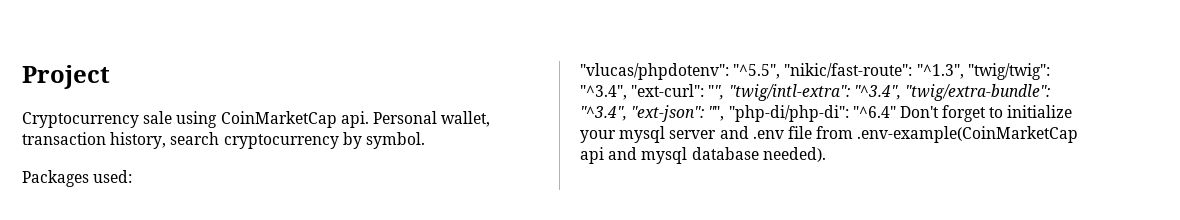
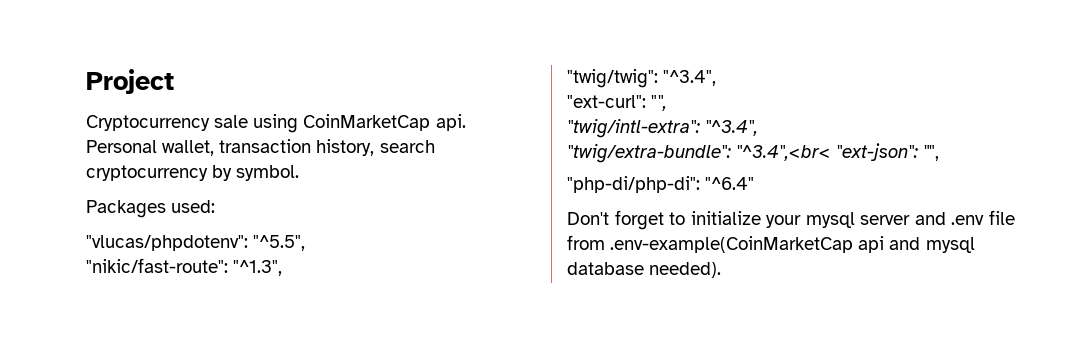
- "vlucas/phpdotenv": "^5.5", "nikic/fast-route": "^1.3", "twig/twig": "^3.4", "ext-curl": "", "twig/intl-extra": "^3.4", "twig/extra-bundle": "^3.4", "ext-json": "", "php-di/php-di": "^6.4" Don't forget to initialize your mysql server and .env file from .env-example(CoinMarketCap api and mysql database needed).
+ "vlucas/phpdotenv": "^5.5",
+ "nikic/fast-route": "^1.3",
+ "twig/twig": "^3.4",
+ "ext-curl": "",
+ "twig/intl-extra": "^3.4",
+ "twig/extra-bundle": "^3.4",<br< "ext-json": "",
+ "php-di/php-di": "^6.4"
+ Don't forget to initialize your mysql server and .env file from .env-example(CoinMarketCap api and mysql database needed).

